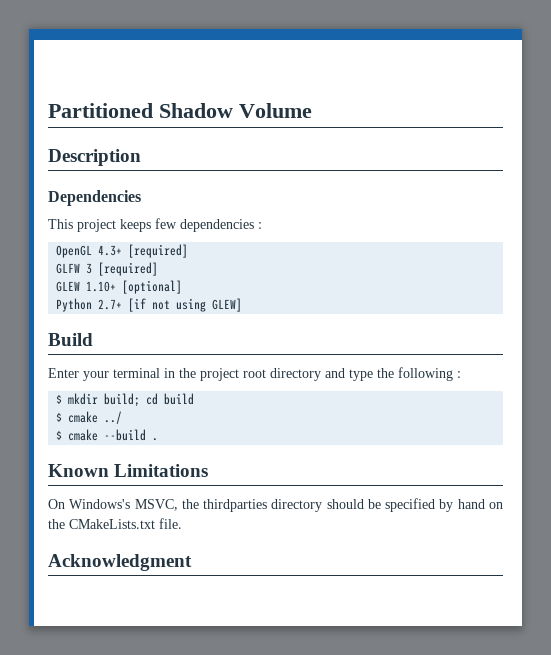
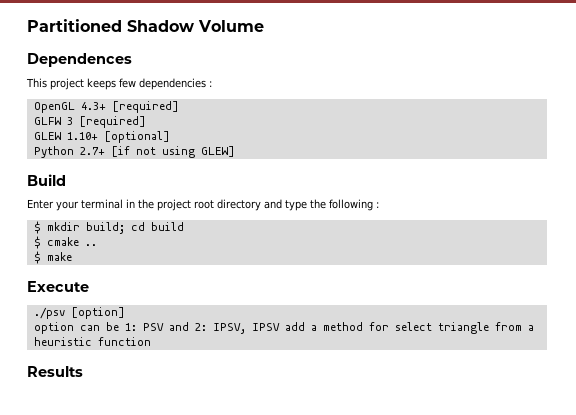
- Description
- Dependencies
+ Dependences
- $ cmake ../
- $ cmake --build .
- Known Limitations
- On Windows's MSVC, the thirdparties directory should be specified by hand on the CMakeLists.txt file.
- Acknowledgment
+ $ cmake ..
+ $ make
+ Execute
+ ./psv [option]
+ option can be 1: PSV and 2: IPSV, IPSV add a method for select triangle from a heuristic function
+ Results

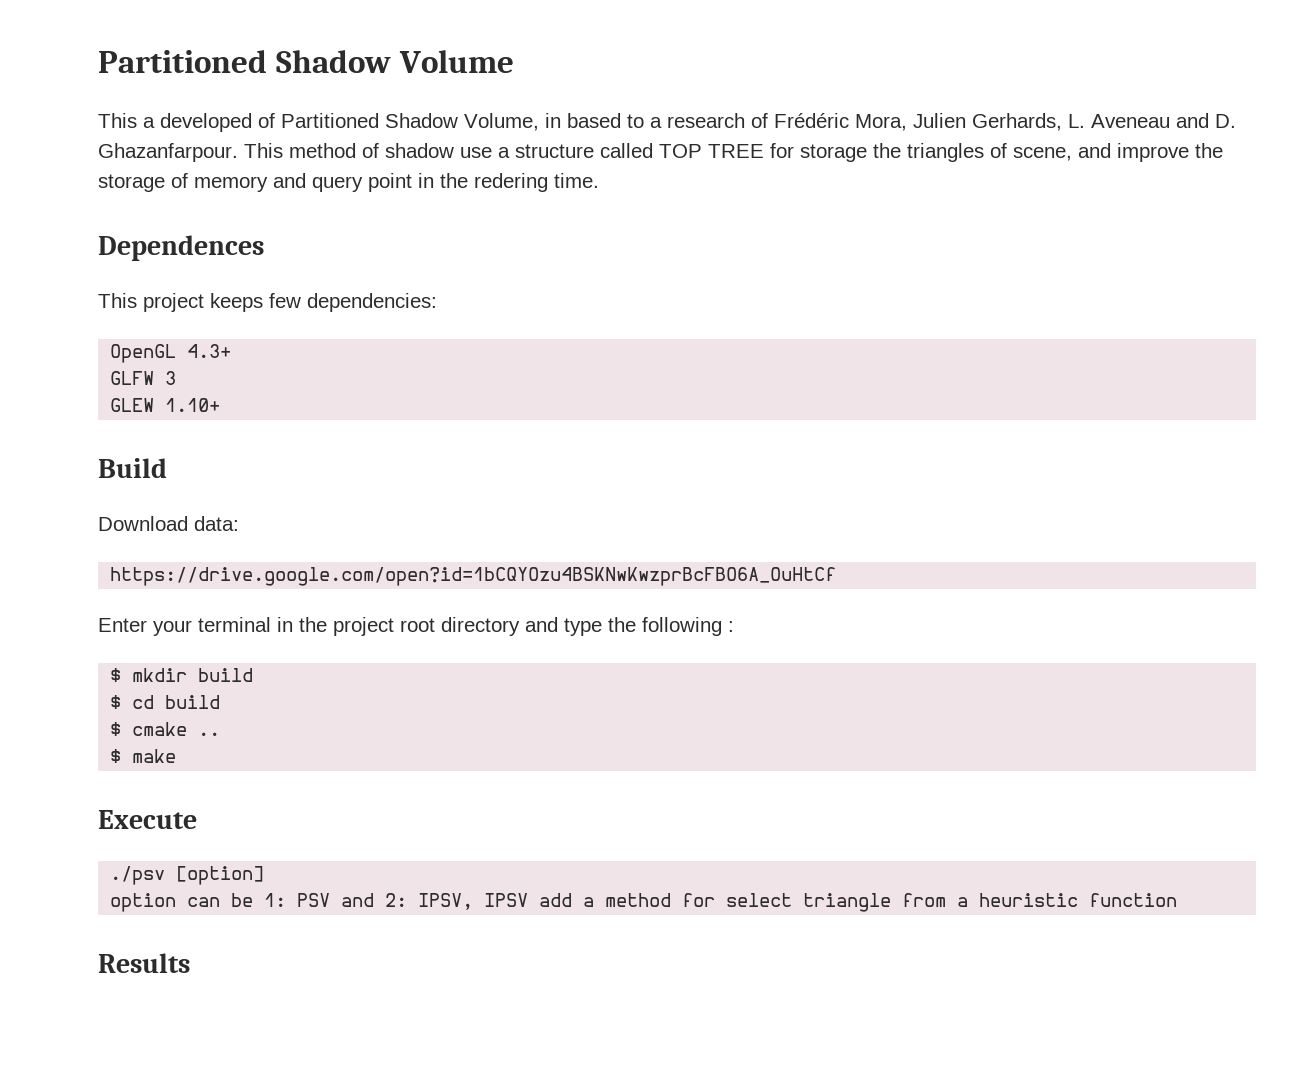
+ This a developed of Partitioned Shadow Volume, in based to a research of Frédéric Mora, Julien Gerhards, L. Aveneau and D. Ghazanfarpour. This method of shadow use a structure called TOP TREE for storage the triangles of scene, and improve the storage of memory and query point in the redering time.
- This project keeps few dependencies :
+ This project keeps few dependencies:
- OpenGL 4.3+ [required]
+ OpenGL 4.3+
- GLFW 3 [required]
+ GLFW 3
- GLEW 1.10+ [optional]
- Python 2.7+ [if not using GLEW]
+ GLEW 1.10+
  Build
+ Download data:
+ https://drive.google.com/open?id=1bCQYOzu4BSKNwKwzprBcFBO6A_OuHtCf
- $ mkdir build; cd build
+ $ mkdir build
+ $ cd build

